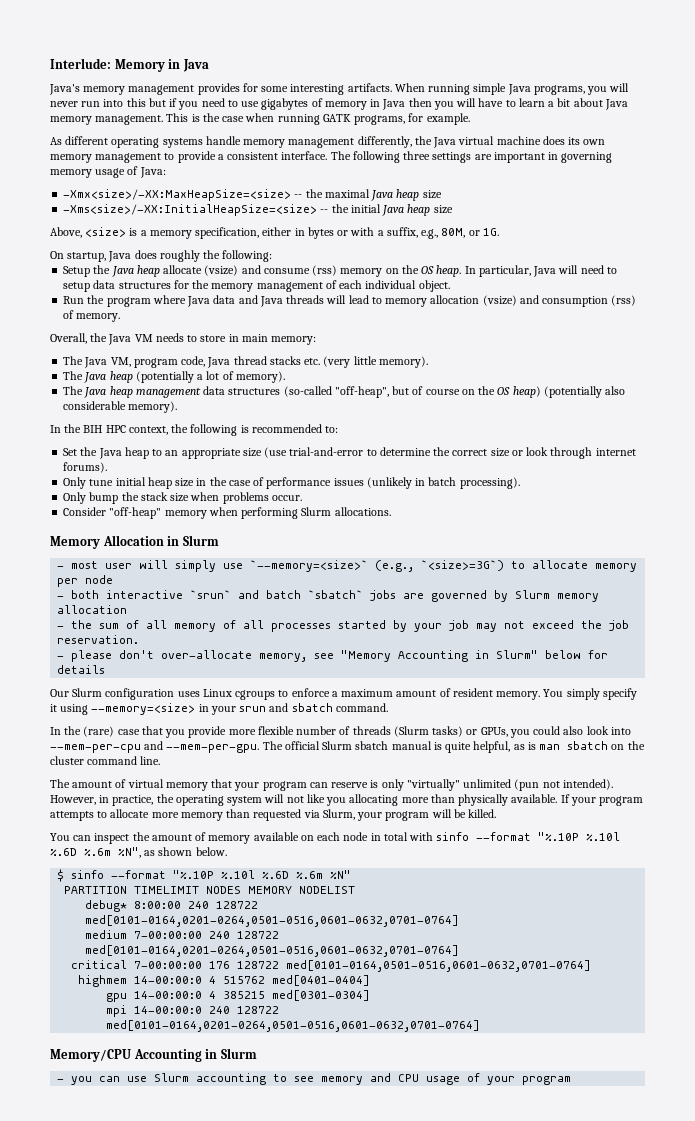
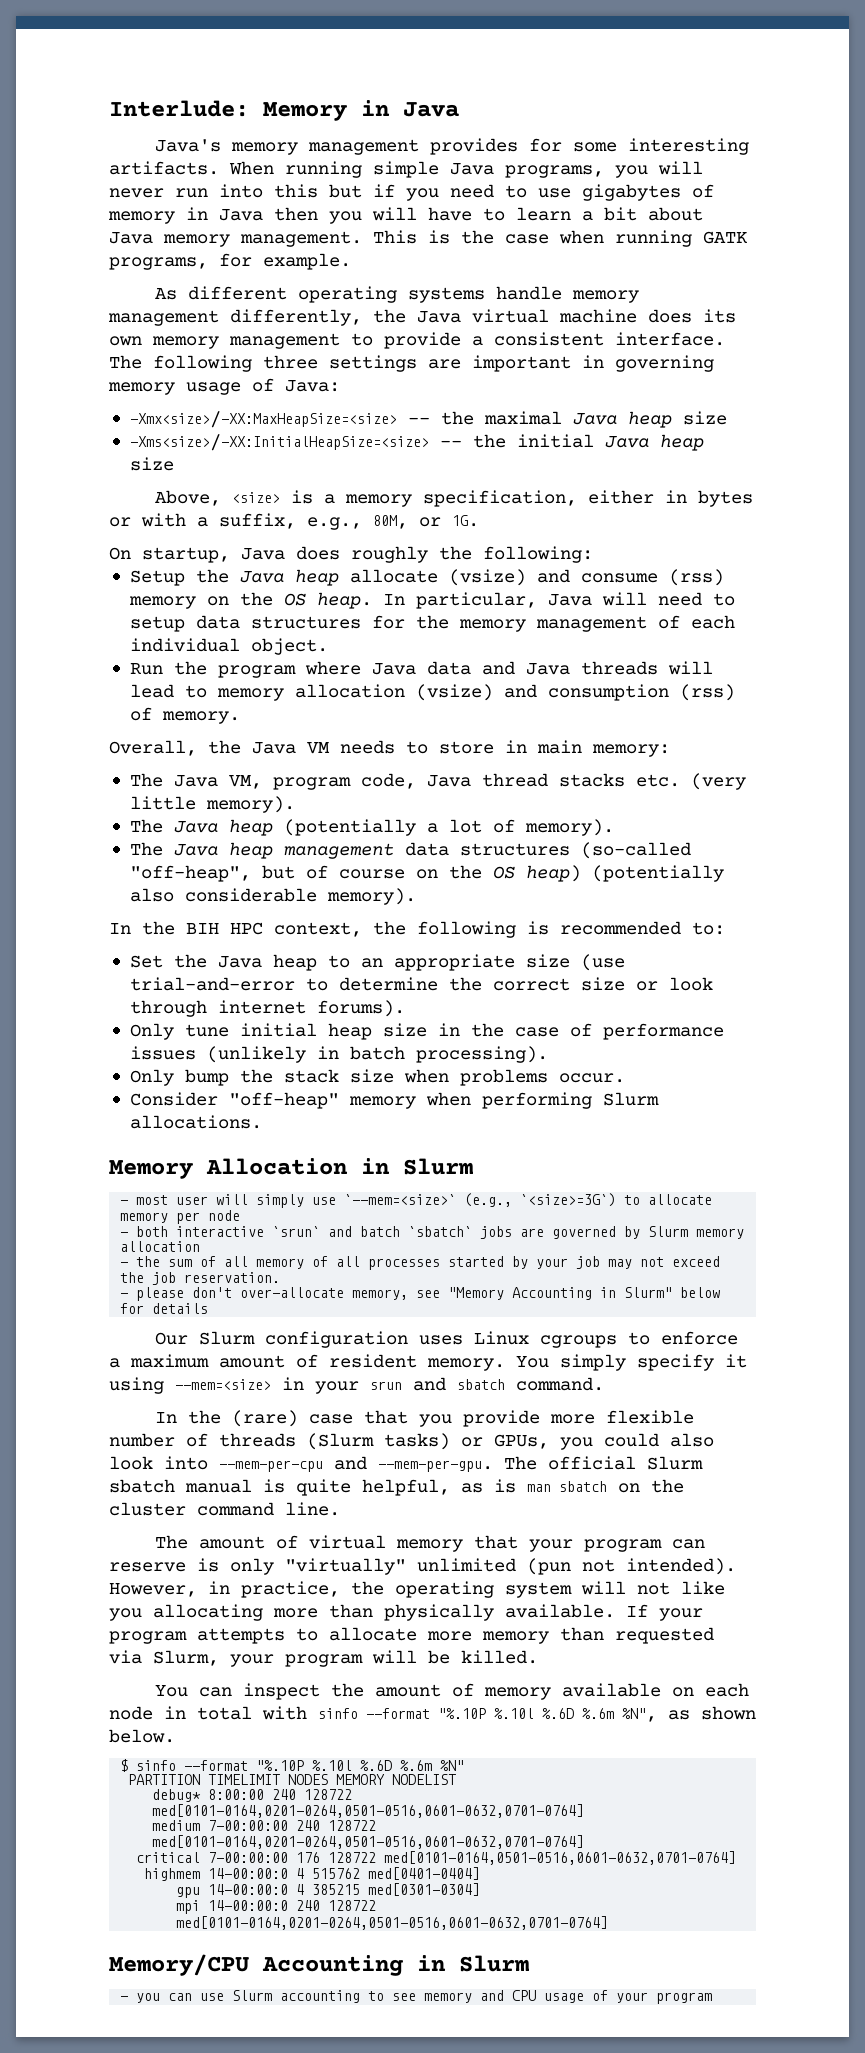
- - most user will simply use `--memory=<size>` (e.g., `<size>=3G`) to allocate memory per node
+ - most user will simply use `--mem=<size>` (e.g., `<size>=3G`) to allocate memory per node
- You simply specify it using --memory=<size> in your srun and sbatch command.
+ You simply specify it using --mem=<size> in your srun and sbatch command.

